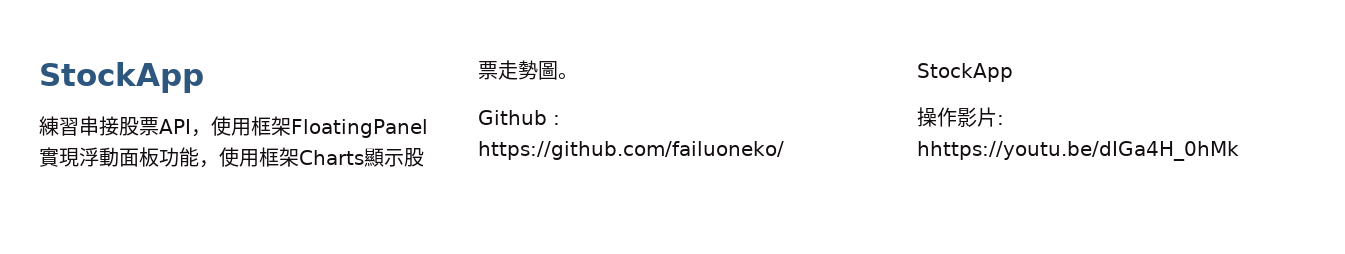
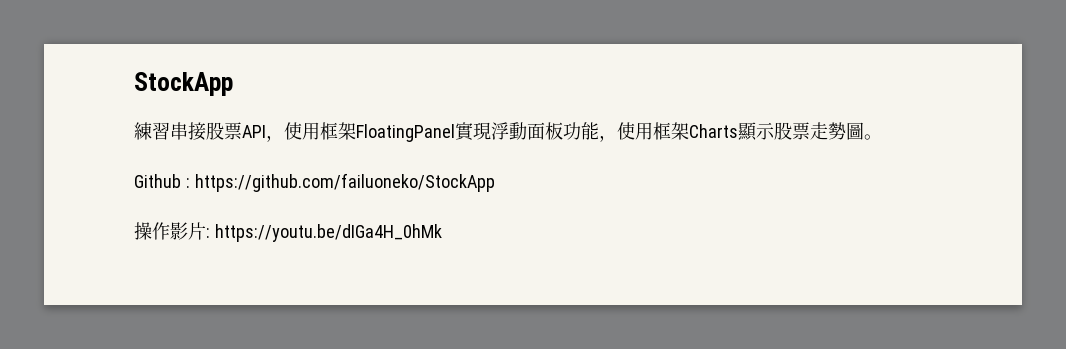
- 操作影片: hhttps://youtu.be/dIGa4H_0hMk
+ 操作影片: https://youtu.be/dIGa4H_0hMk

